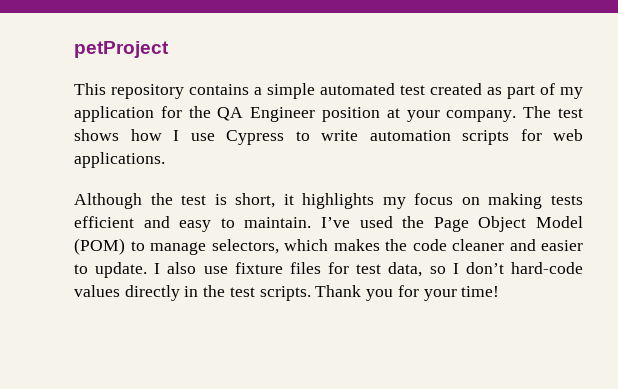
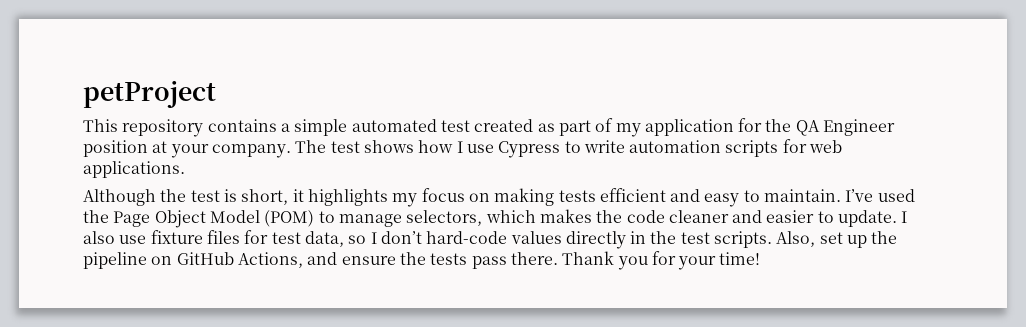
+ Also, set up the pipeline on GitHub Actions, and ensure the tests pass there.

